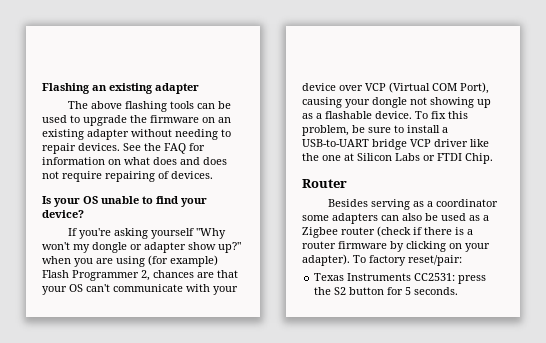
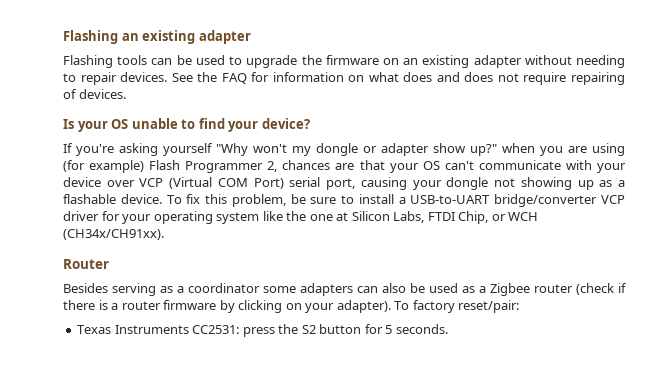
- The above flashing tools can be used to upgrade the firmware on an existing adapter without needing to repair devices.
+ Flashing tools can be used to upgrade the firmware on an existing adapter without needing to repair devices.
- If you're asking yourself "Why won't my dongle or adapter show up?" when you are using (for example) Flash Programmer 2, chances are that your OS can't communicate with your device over VCP (Virtual COM Port), causing your dongle not showing up as a flashable device.
+ If you're asking yourself "Why won't my dongle or adapter show up?" when you are using (for example) Flash Programmer 2, chances are that your OS can't communicate with your device over VCP (Virtual COM Port) serial port, causing your dongle not showing up as a flashable device.
- To fix this problem, be sure to install a USB-to-UART bridge VCP driver like the one at Silicon Labs or FTDI Chip.
+ To fix this problem, be sure to install a USB-to-UART bridge/converter VCP driver for your operating system like the one at Silicon Labs, FTDI Chip, or WCH (CH34x/CH91xx).

